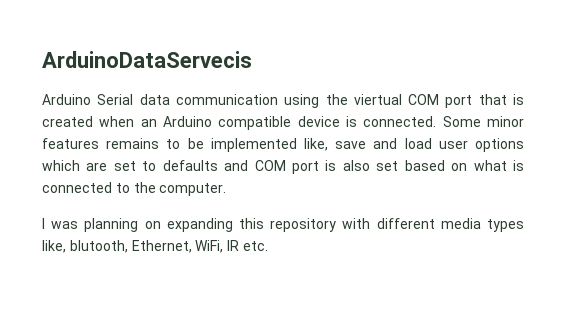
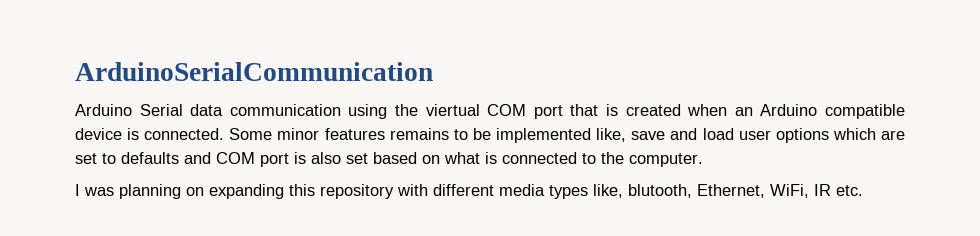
- ArduinoDataServecis
+ ArduinoSerialCommunication

